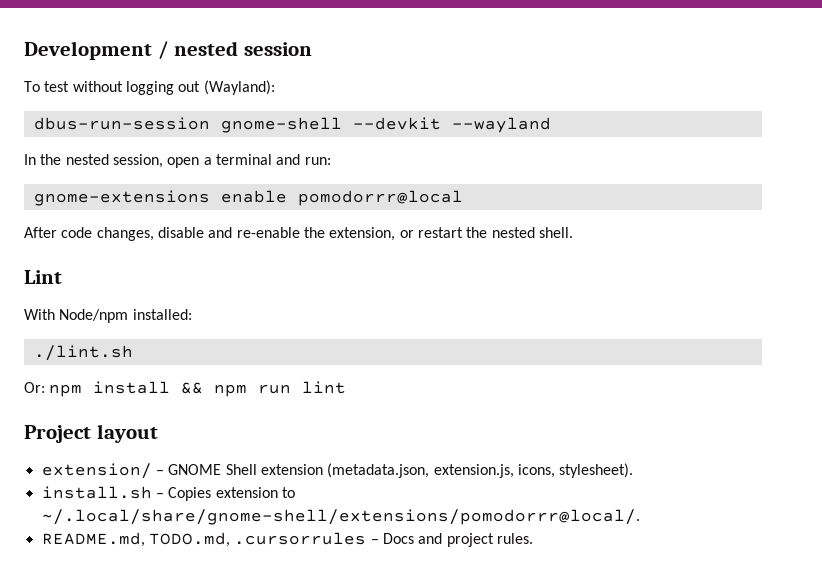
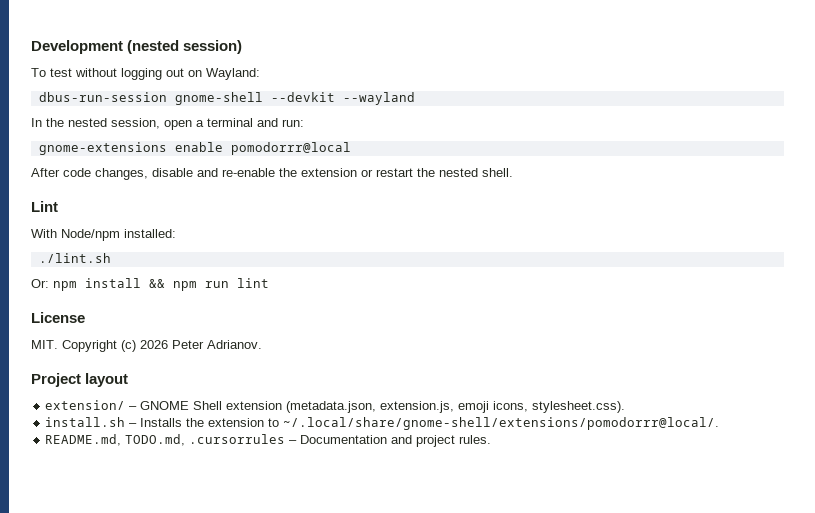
- Development / nested session
+ Development (nested session)
- To test without logging out (Wayland):
+ To test without logging out on Wayland:
- After code changes, disable and re-enable the extension, or restart the nested shell.
+ After code changes, disable and re-enable the extension or restart the nested shell.
+ License
+ MIT. Copyright (c) 2026 Peter Adrianov.
- extension/ – GNOME Shell extension (metadata.json, extension.js, icons, stylesheet).
+ extension/ – GNOME Shell extension (metadata.json, extension.js, emoji icons, stylesheet.css).
- install.sh – Copies extension to ~/.local/share/gnome-shell/extensions/pomodorrr@local/.
+ install.sh – Installs the extension to ~/.local/share/gnome-shell/extensions/pomodorrr@local/.
- README.md, TODO.md, .cursorrules – Docs and project rules.
+ README.md, TODO.md, .cursorrules – Documentation and project rules.

